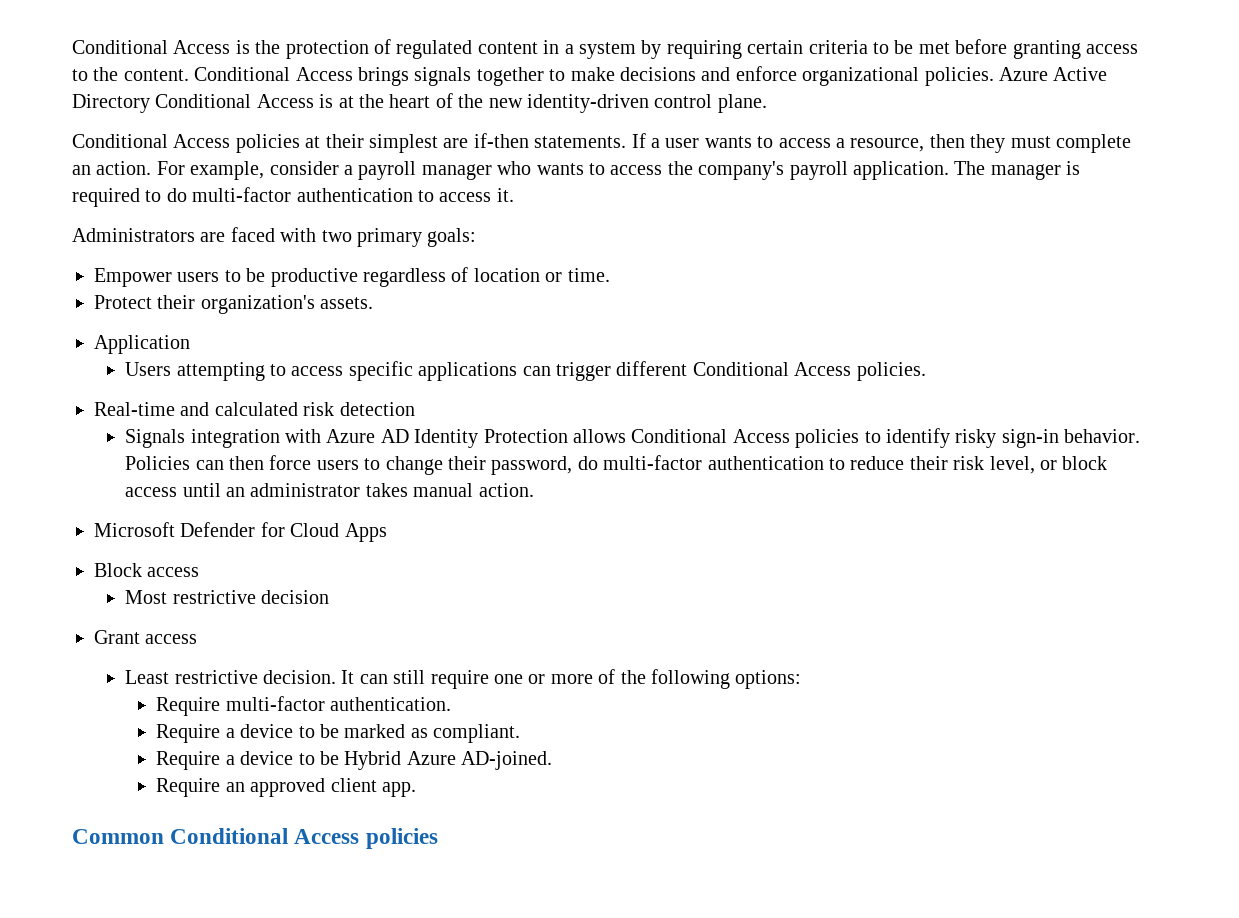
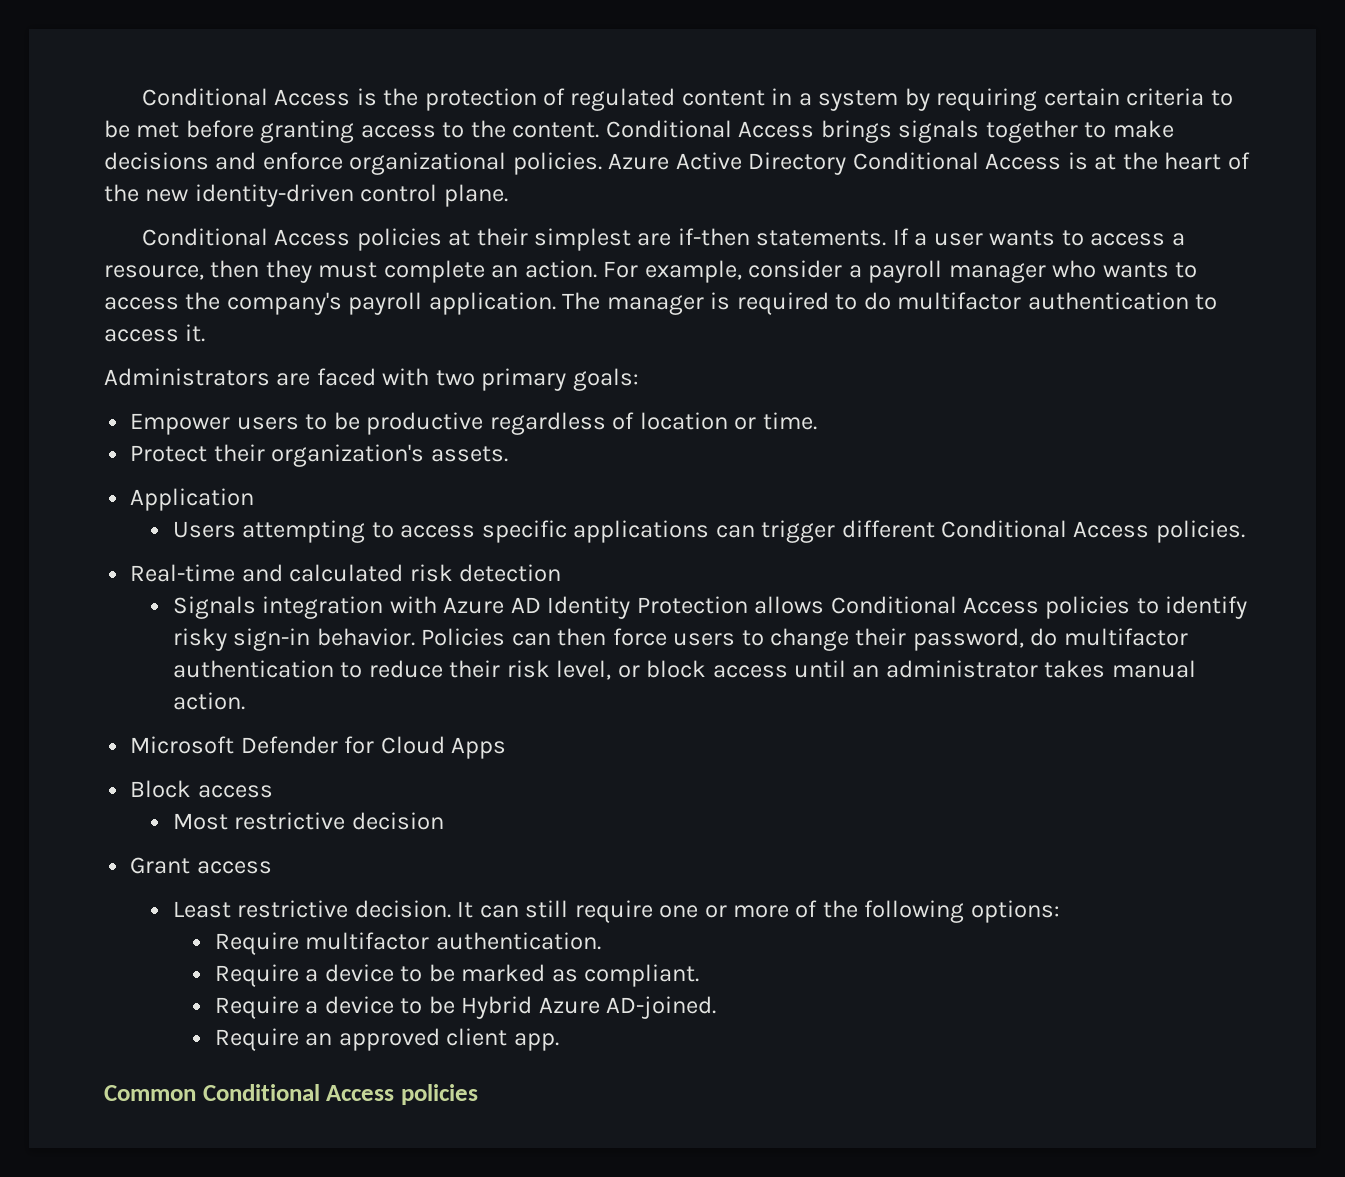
- The manager is required to do multi-factor authentication to access it.
+ The manager is required to do multifactor authentication to access it.
- Policies can then force users to change their password, do multi-factor authentication to reduce their risk level, or block access until an administrator takes manual action.
+ Policies can then force users to change their password, do multifactor authentication to reduce their risk level, or block access until an administrator takes manual action.
- Require multi-factor authentication.
+ Require multifactor authentication.

